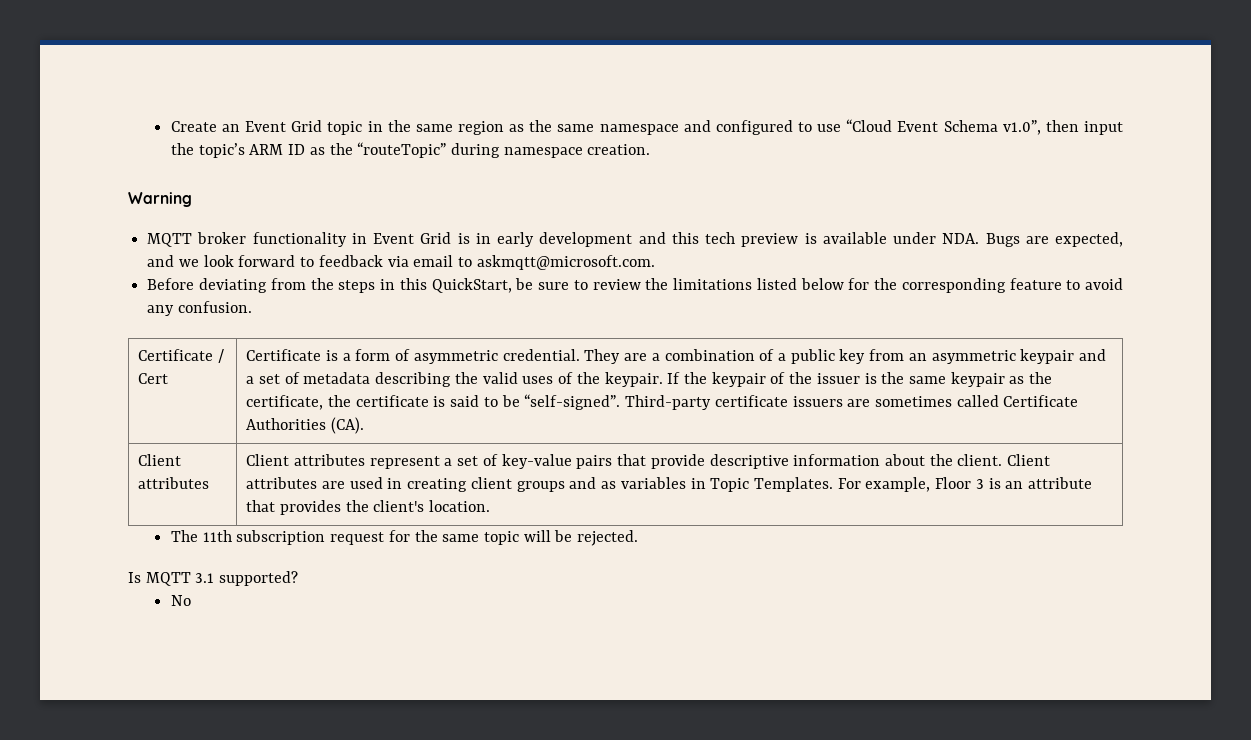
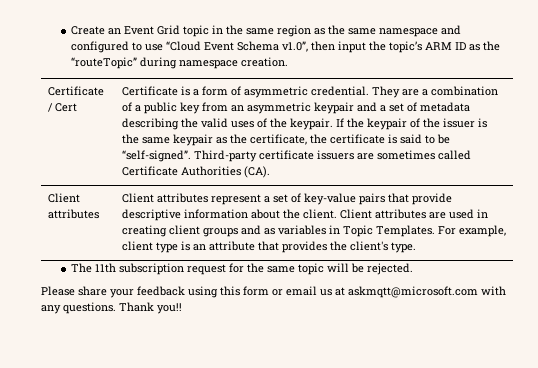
- Warning
- MQTT broker functionality in Event Grid is in early development and this tech preview is available under NDA. Bugs are expected, and we look forward to feedback via email to askmqtt@microsoft.com.
- Before deviating from the steps in this QuickStart, be sure to review the limitations listed below for the corresponding feature to avoid any confusion.
- For example, Floor 3 is an attribute that provides the client's location.
+ For example, client type is an attribute that provides the client's type.
- Is MQTT 3.1 supported?
- No
+ Please share your feedback using this form or email us at askmqtt@microsoft.com with any questions. Thank you!!

